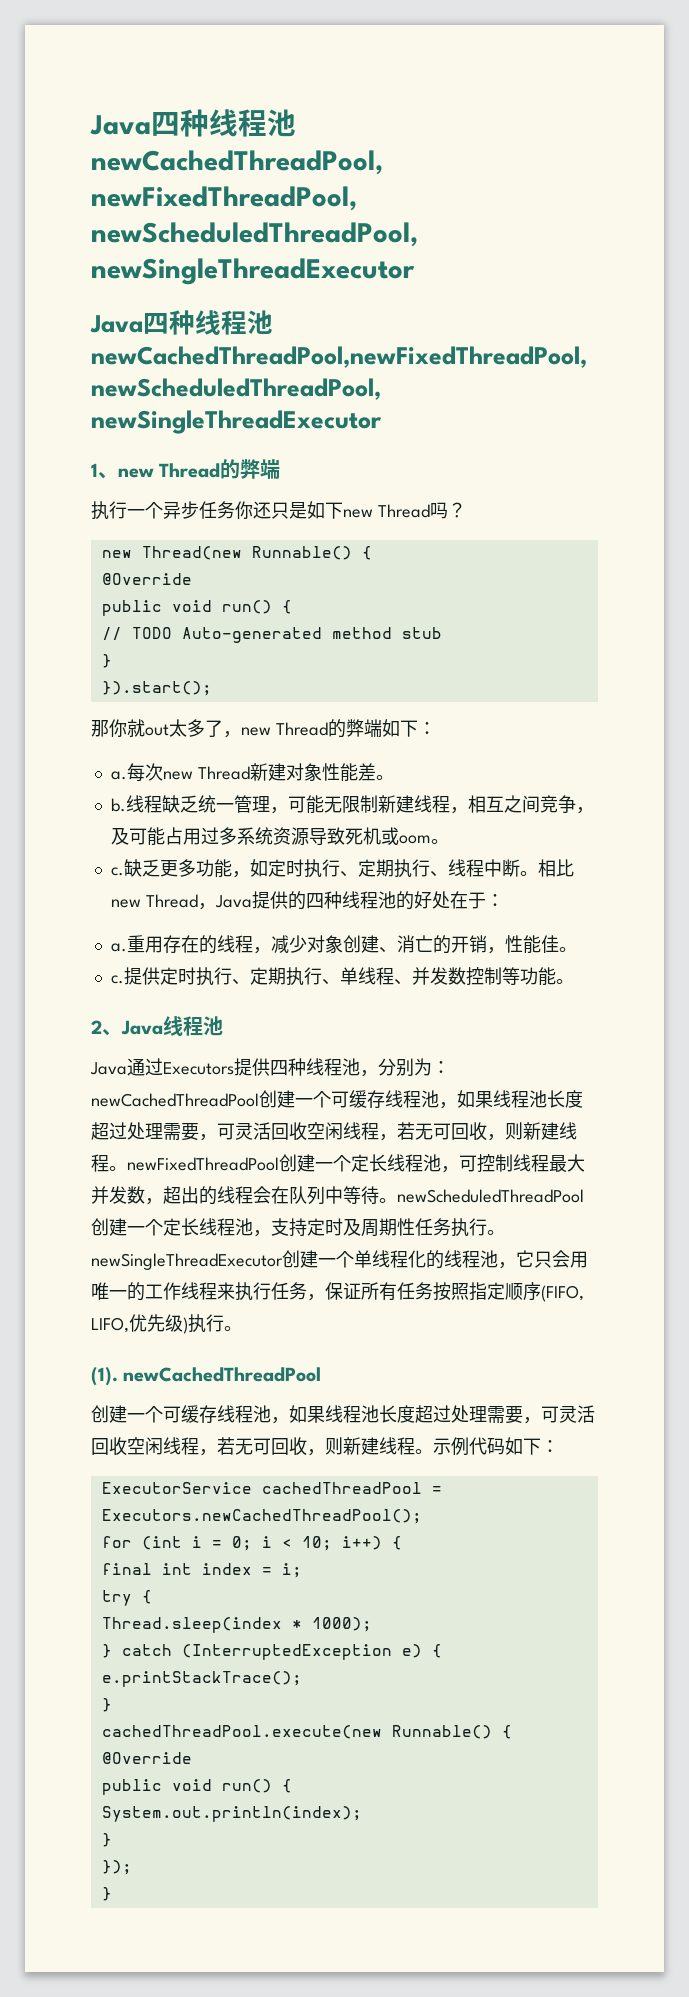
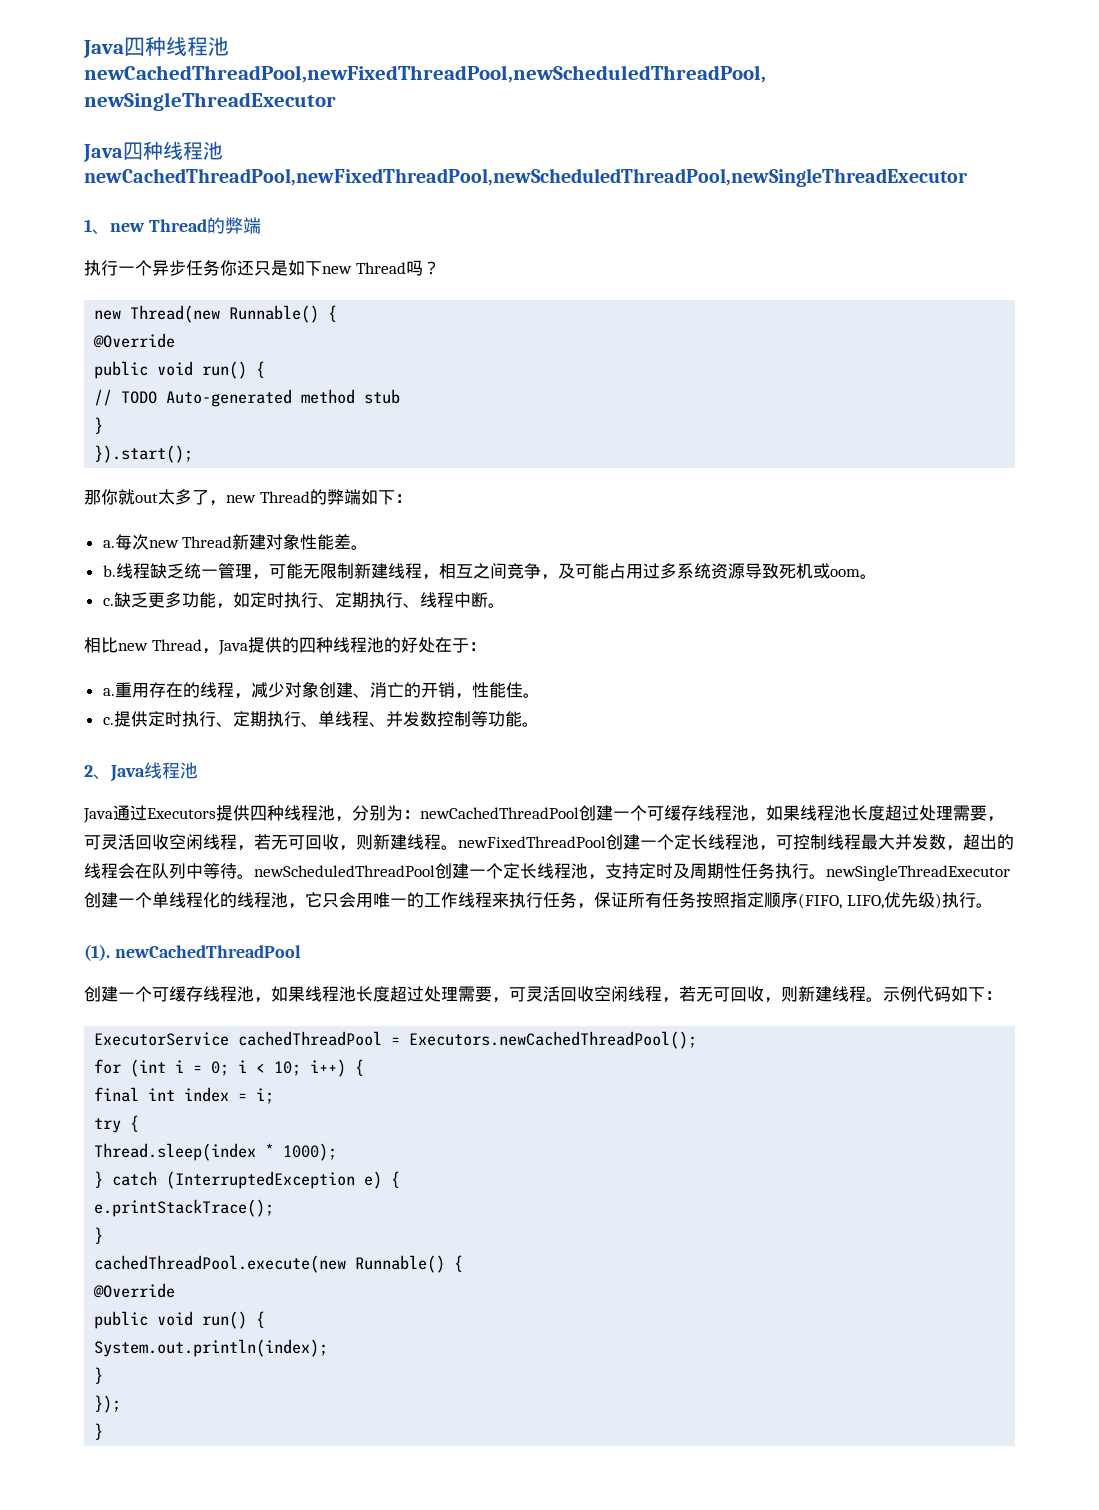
- 缺乏更多功能，如定时执行、定期执行、线程中断。相比new Thread，Java提供的四种线程池的好处在于：
+ 缺乏更多功能，如定时执行、定期执行、线程中断。
+ 相比new Thread，Java提供的四种线程池的好处在于：

